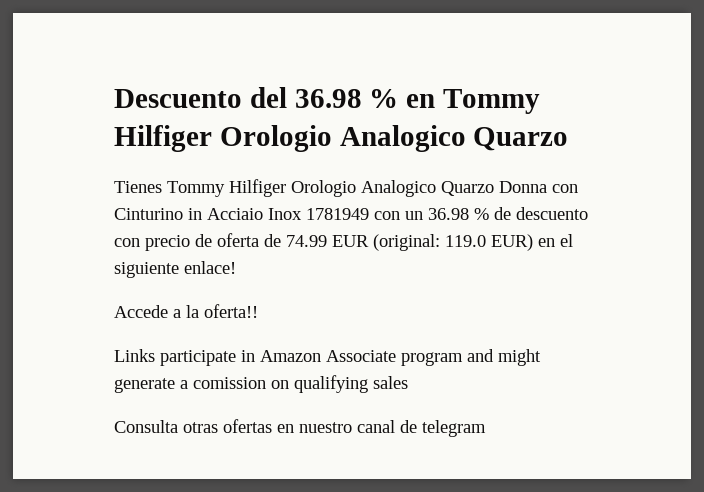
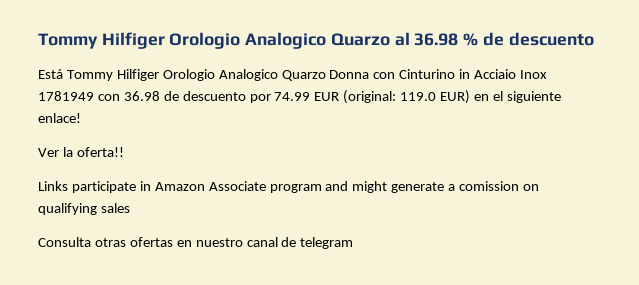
- Descuento del 36.98 % en Tommy Hilfiger Orologio Analogico Quarzo
- Tienes Tommy Hilfiger Orologio Analogico Quarzo Donna con Cinturino in Acciaio Inox 1781949 con un 36.98 % de descuento con precio de oferta de 74.99 EUR (original: 119.0 EUR) en el siguiente enlace!
+ Tommy Hilfiger Orologio Analogico Quarzo al 36.98 % de descuento
+ Está Tommy Hilfiger Orologio Analogico Quarzo Donna con Cinturino in Acciaio Inox 1781949 con 36.98 de descuento por 74.99 EUR (original: 119.0 EUR) en el siguiente enlace!
- Accede a la oferta!!
+ Ver la oferta!!

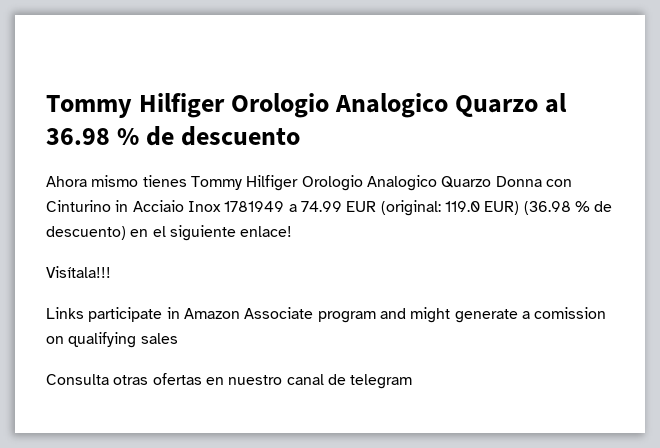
- Está Tommy Hilfiger Orologio Analogico Quarzo Donna con Cinturino in Acciaio Inox 1781949 con 36.98 de descuento por 74.99 EUR (original: 119.0 EUR) en el siguiente enlace!
+ Ahora mismo tienes Tommy Hilfiger Orologio Analogico Quarzo Donna con Cinturino in Acciaio Inox 1781949 a 74.99 EUR (original: 119.0 EUR) (36.98 % de descuento) en el siguiente enlace!
- Ver la oferta!!
+ Visítala!!!

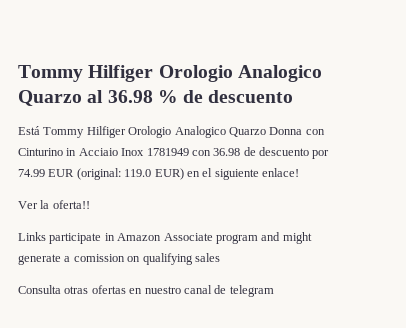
- Ahora mismo tienes Tommy Hilfiger Orologio Analogico Quarzo Donna con Cinturino in Acciaio Inox 1781949 a 74.99 EUR (original: 119.0 EUR) (36.98 % de descuento) en el siguiente enlace!
+ Está Tommy Hilfiger Orologio Analogico Quarzo Donna con Cinturino in Acciaio Inox 1781949 con 36.98 de descuento por 74.99 EUR (original: 119.0 EUR) en el siguiente enlace!
- Visítala!!!
+ Ver la oferta!!

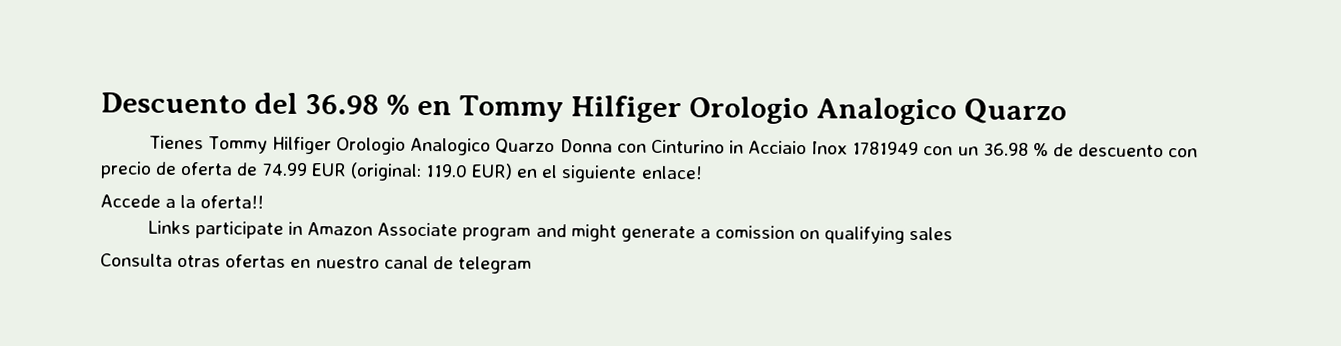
- Tommy Hilfiger Orologio Analogico Quarzo al 36.98 % de descuento
- Está Tommy Hilfiger Orologio Analogico Quarzo Donna con Cinturino in Acciaio Inox 1781949 con 36.98 de descuento por 74.99 EUR (original: 119.0 EUR) en el siguiente enlace!
+ Descuento del 36.98 % en Tommy Hilfiger Orologio Analogico Quarzo
+ Tienes Tommy Hilfiger Orologio Analogico Quarzo Donna con Cinturino in Acciaio Inox 1781949 con un 36.98 % de descuento con precio de oferta de 74.99 EUR (original: 119.0 EUR) en el siguiente enlace!
- Ver la oferta!!
+ Accede a la oferta!!

